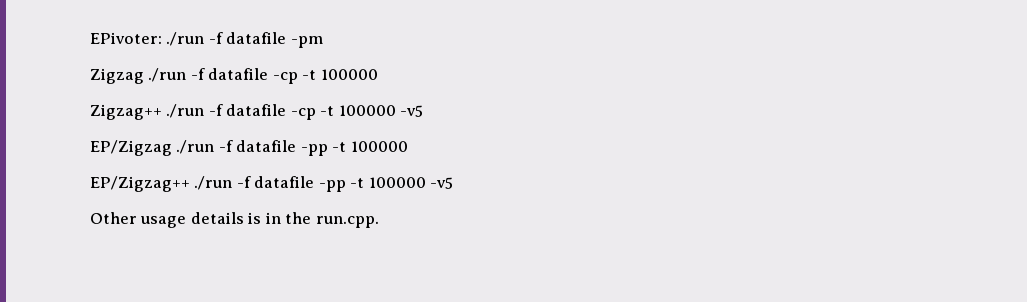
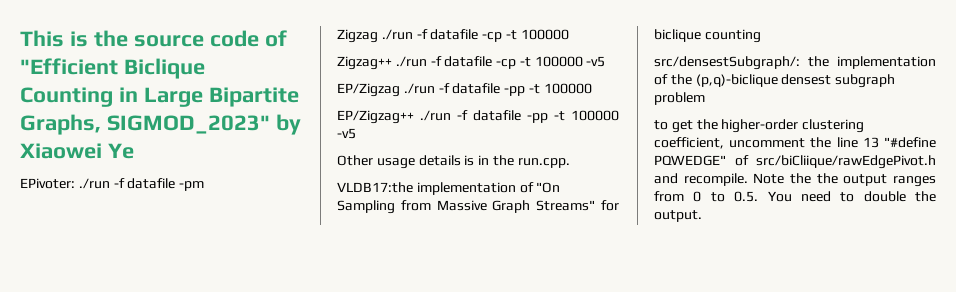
+ This is the source code of "Efficient Biclique Counting in Large Bipartite Graphs, SIGMOD_2023" by Xiaowei Ye
+ VLDB17:the implementation of "On Sampling from Massive Graph Streams" for biclique counting
+ src/densestSubgraph/: the implementation of the (p,q)-biclique densest subgraph problem
+ to get the higher-order clustering coefficient, uncomment the line 13 "#define PQWEDGE" of src/biCliique/rawEdgePivot.h and recompile. Note the the output ranges from 0 to 0.5. You need to double the output.

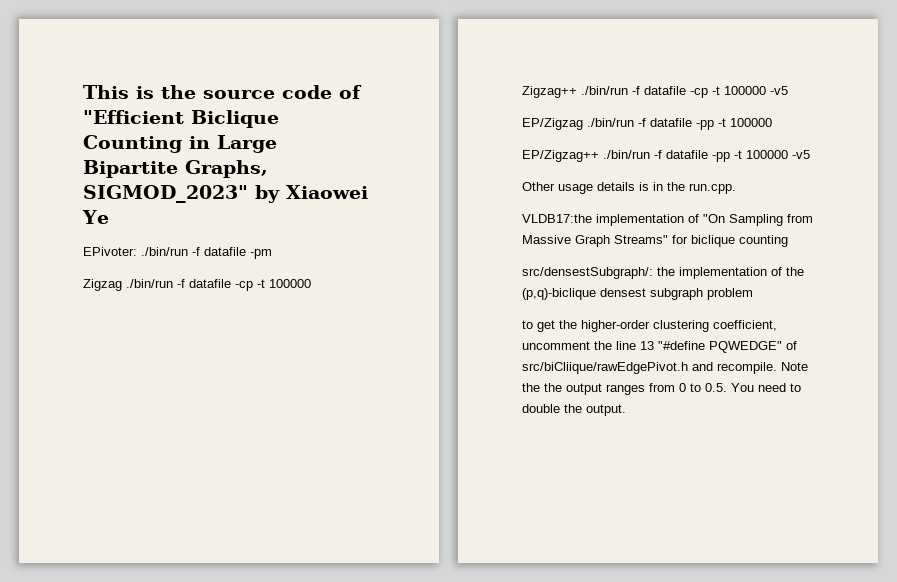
- EPivoter: ./run -f datafile -pm
+ EPivoter: ./bin/run -f datafile -pm
- Zigzag ./run -f datafile -cp -t 100000
+ Zigzag ./bin/run -f datafile -cp -t 100000
- Zigzag++ ./run -f datafile -cp -t 100000 -v5
+ Zigzag++ ./bin/run -f datafile -cp -t 100000 -v5
- EP/Zigzag ./run -f datafile -pp -t 100000
+ EP/Zigzag ./bin/run -f datafile -pp -t 100000
- EP/Zigzag++ ./run -f datafile -pp -t 100000 -v5
+ EP/Zigzag++ ./bin/run -f datafile -pp -t 100000 -v5

